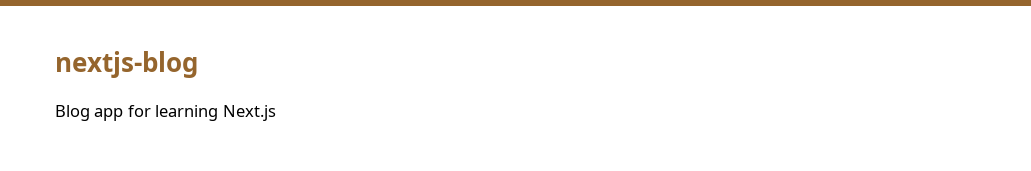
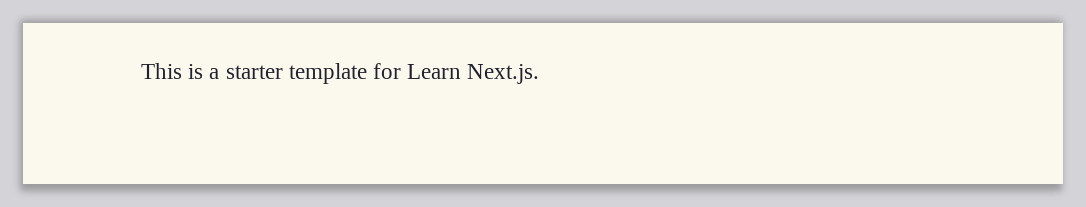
- nextjs-blog
- Blog app for learning Next.js
+ This is a starter template for Learn Next.js.

